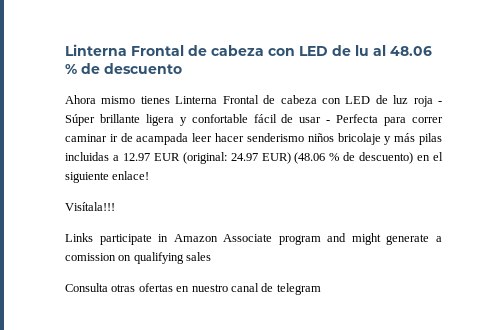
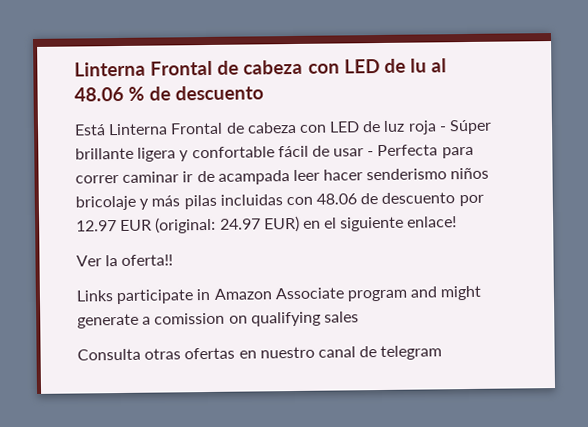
- Ahora mismo tienes Linterna Frontal de cabeza con LED de luz roja - Súper brillante ligera y confortable fácil de usar - Perfecta para correr caminar ir de acampada leer hacer senderismo niños bricolaje y más pilas incluidas a 12.97 EUR (original: 24.97 EUR) (48.06 % de descuento) en el siguiente enlace!
+ Está Linterna Frontal de cabeza con LED de luz roja - Súper brillante ligera y confortable fácil de usar - Perfecta para correr caminar ir de acampada leer hacer senderismo niños bricolaje y más pilas incluidas con 48.06 de descuento por 12.97 EUR (original: 24.97 EUR) en el siguiente enlace!
- Visítala!!!
+ Ver la oferta!!

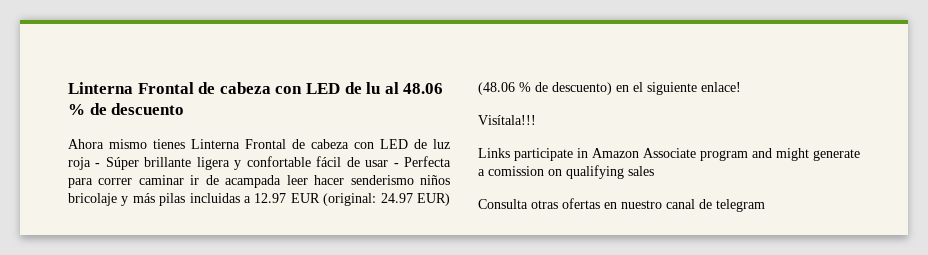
- Está Linterna Frontal de cabeza con LED de luz roja - Súper brillante ligera y confortable fácil de usar - Perfecta para correr caminar ir de acampada leer hacer senderismo niños bricolaje y más pilas incluidas con 48.06 de descuento por 12.97 EUR (original: 24.97 EUR) en el siguiente enlace!
+ Ahora mismo tienes Linterna Frontal de cabeza con LED de luz roja - Súper brillante ligera y confortable fácil de usar - Perfecta para correr caminar ir de acampada leer hacer senderismo niños bricolaje y más pilas incluidas a 12.97 EUR (original: 24.97 EUR) (48.06 % de descuento) en el siguiente enlace!
- Ver la oferta!!
+ Visítala!!!

